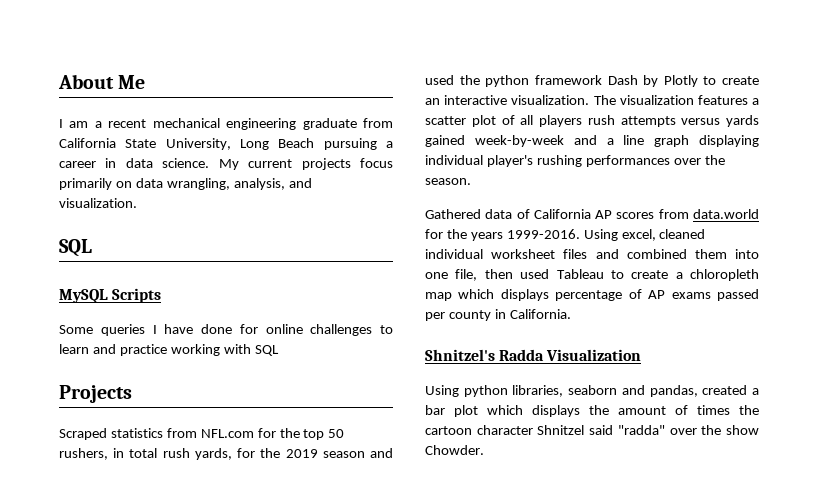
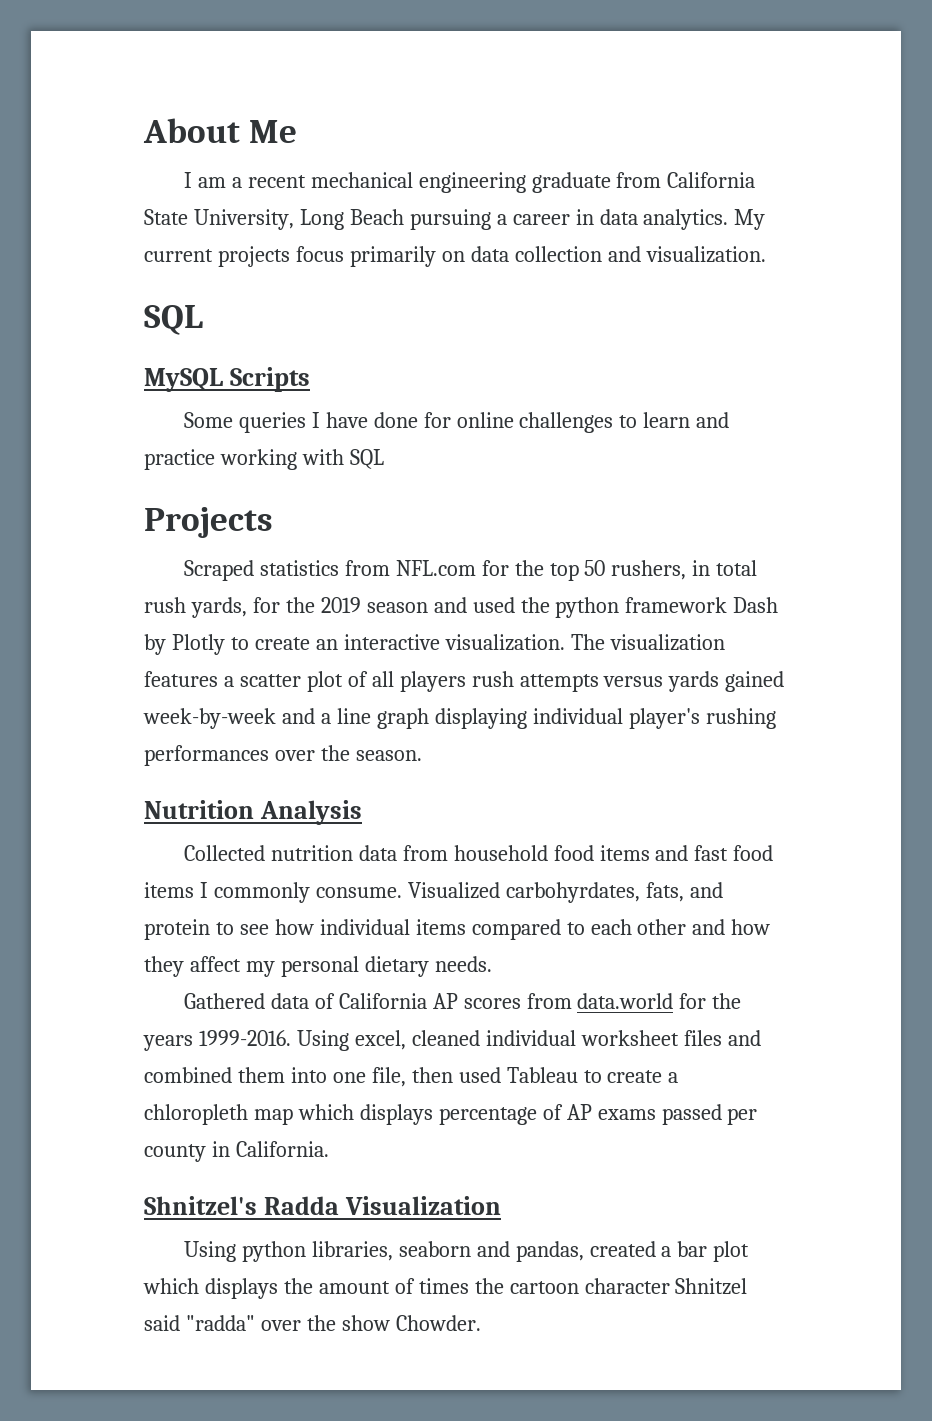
- I am a recent mechanical engineering graduate from California State University, Long Beach pursuing a career in data science.
+ I am a recent mechanical engineering graduate from California State University, Long Beach pursuing a career in data analytics.
- My current projects focus primarily on data wrangling, analysis, and visualization.
+ My current projects focus primarily on data collection and visualization.
+ Nutrition Analysis
+ Collected nutrition data from household food items and fast food items I commonly consume. Visualized carbohyrdates, fats, and protein to see how individual items compared to each other and how they affect my personal dietary needs.

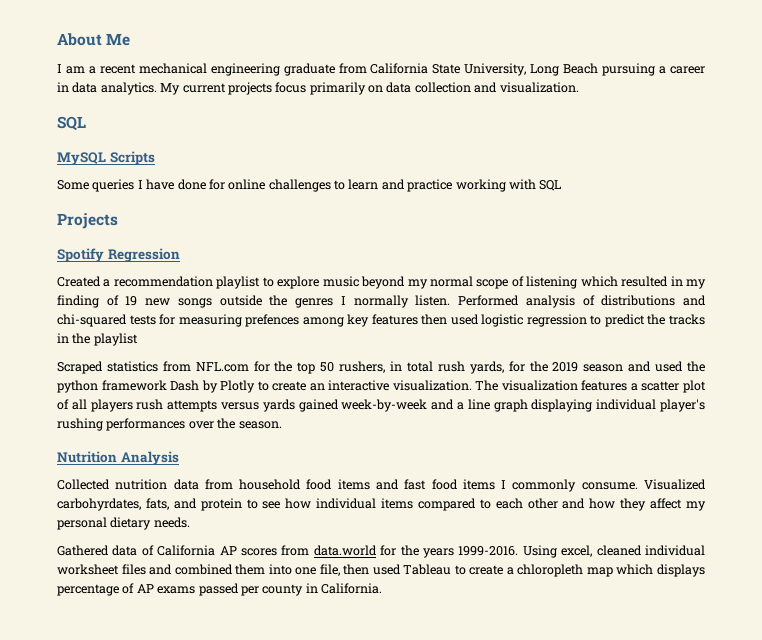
+ Spotify Regression
+ Created a recommendation playlist to explore music beyond my normal scope of listening which resulted in my finding of 19 new songs outside the genres I normally listen. Performed analysis of distributions and chi-squared tests for measuring prefences among key features then used logistic regression to predict the tracks in the playlist
- Shnitzel's Radda Visualization
- Using python libraries, seaborn and pandas, created a bar plot which displays the amount of times the cartoon character Shnitzel said "radda" over the show Chowder.

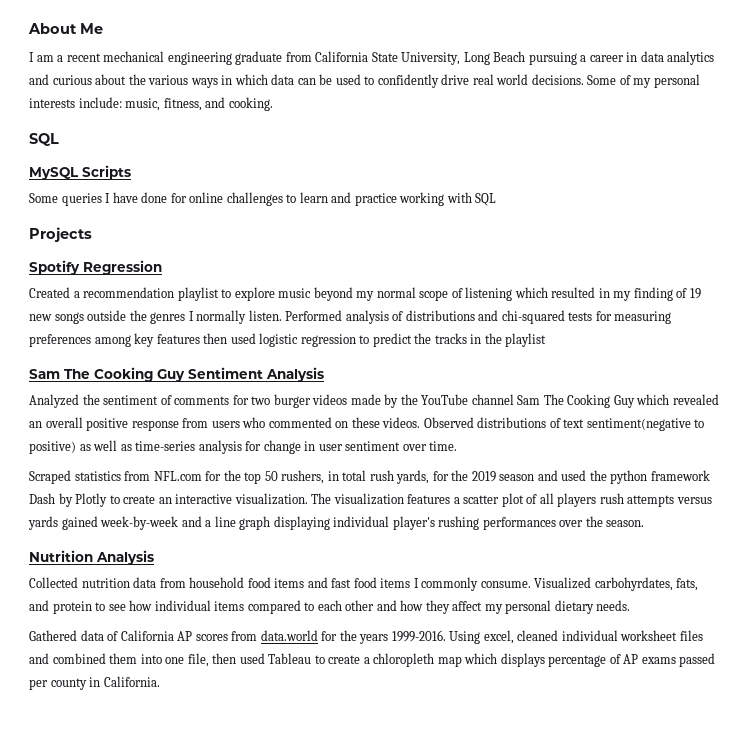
- I am a recent mechanical engineering graduate from California State University, Long Beach pursuing a career in data analytics. My current projects focus primarily on data collection and visualization.
+ I am a recent mechanical engineering graduate from California State University, Long Beach pursuing a career in data analytics and curious about the various ways in which data can be used to confidently drive real world decisions. Some of my personal interests include: music, fitness, and cooking.
- Performed analysis of distributions and chi-squared tests for measuring prefences among key features then used logistic regression to predict the tracks in the playlist
+ Performed analysis of distributions and chi-squared tests for measuring preferences among key features then used logistic regression to predict the tracks in the playlist
+ Sam The Cooking Guy Sentiment Analysis
+ Analyzed the sentiment of comments for two burger videos made by the YouTube channel Sam The Cooking Guy which revealed an overall positive response from users who commented on these videos. Observed distributions of text sentiment(negative to positive) as well as time-series analysis for change in user sentiment over time.

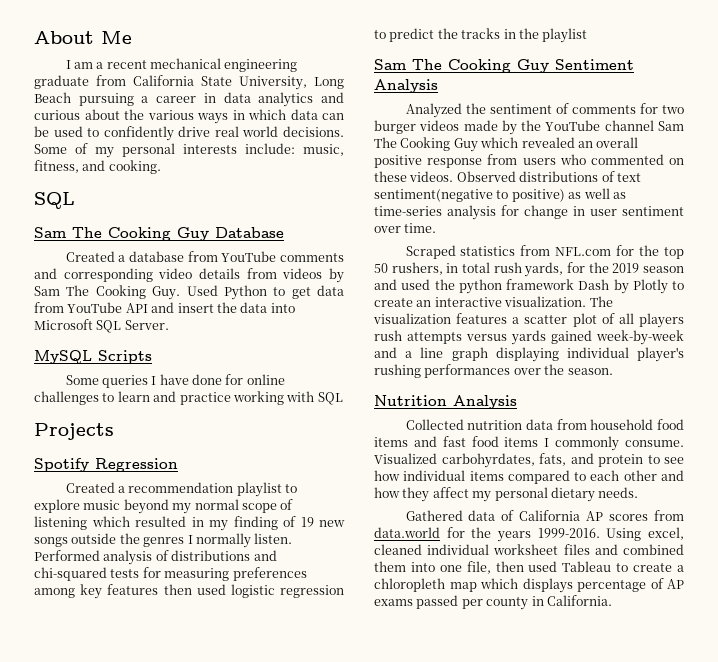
+ Sam The Cooking Guy Database
+ Created a database from YouTube comments and corresponding video details from videos by Sam The Cooking Guy. Used Python to get data from YouTube API and insert the data into Microsoft SQL Server.

